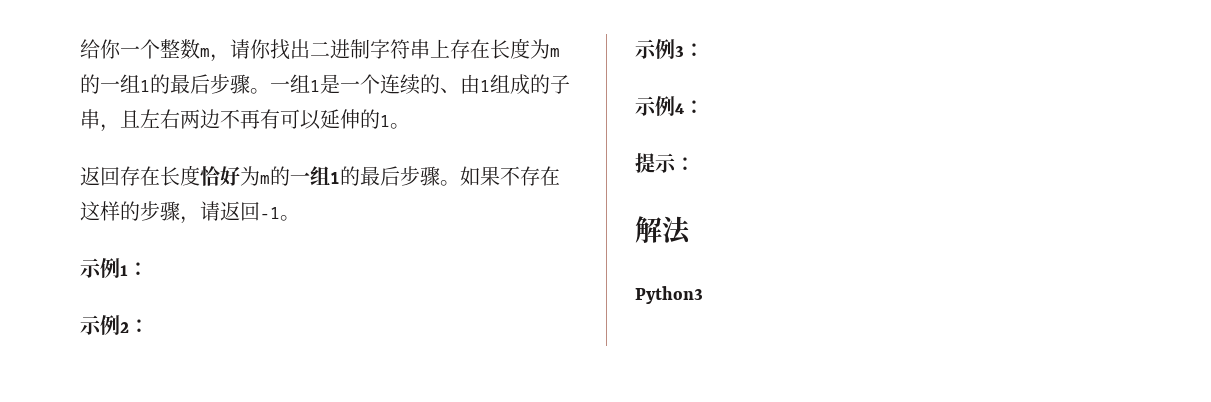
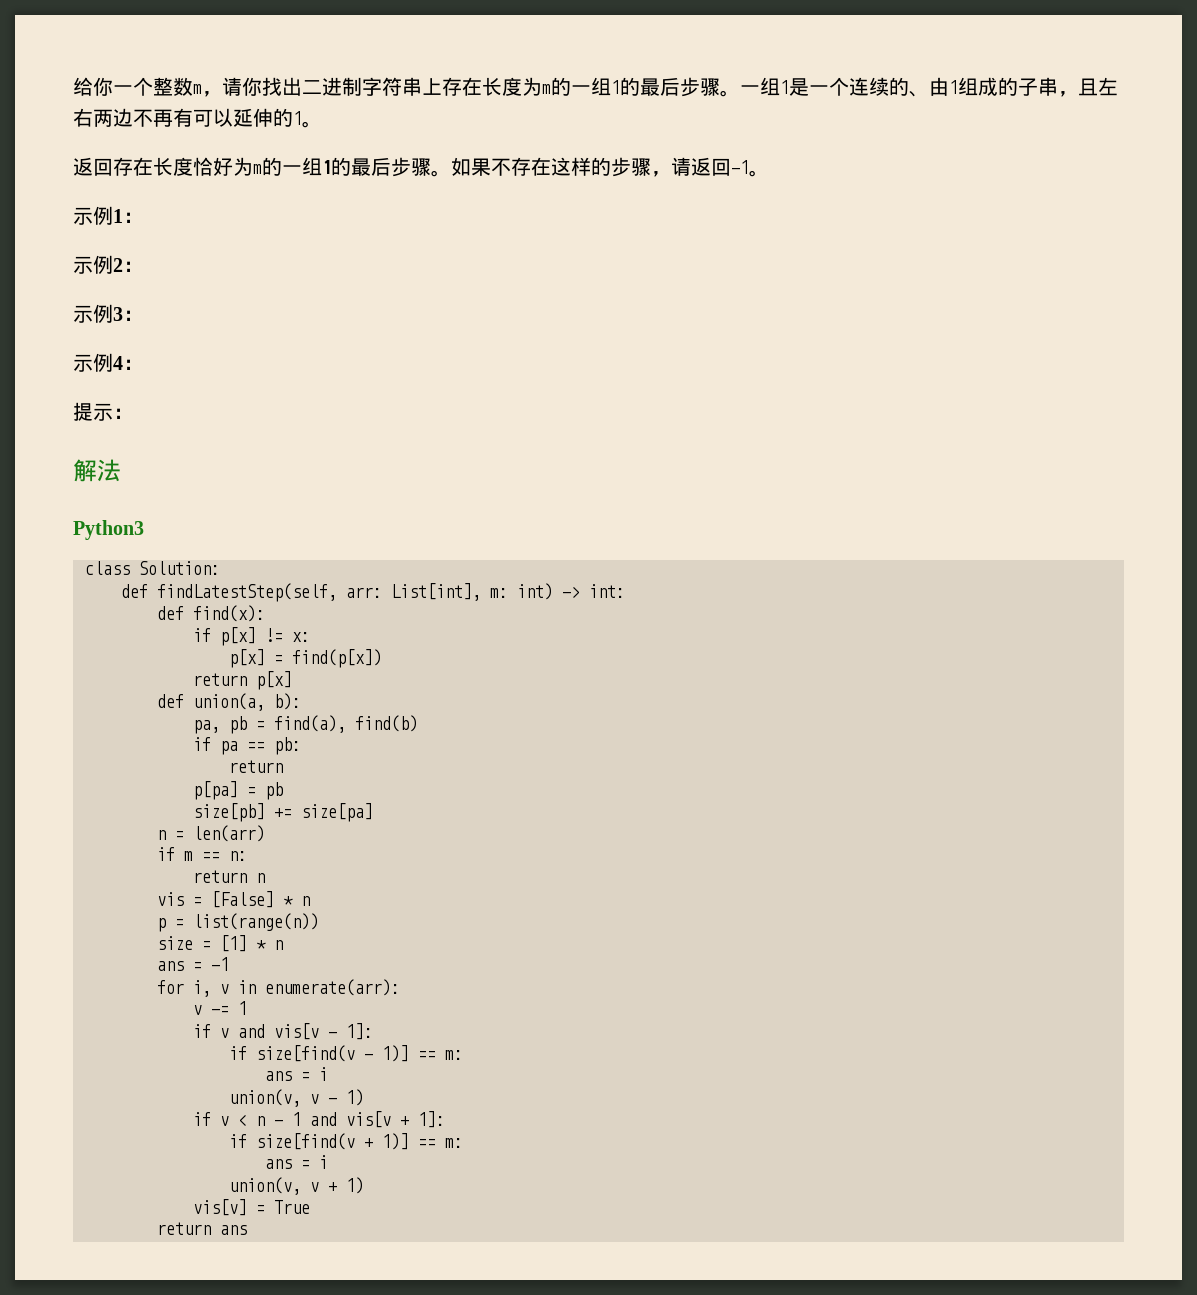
+ class Solution:
+ def findLatestStep(self, arr: List[int], m: int) -> int:
+ def find(x):
+ if p[x] != x:
+ p[x] = find(p[x])
+ return p[x]
+ def union(a, b):
+ pa, pb = find(a), find(b)
+ if pa == pb:
+ return
+ p[pa] = pb
+ size[pb] += size[pa]
+ n = len(arr)
+ if m == n:
+ return n
+ vis = [False] * n
+ p = list(range(n))
+ size = [1] * n
+ ans = -1
+ for i, v in enumerate(arr):
+ v -= 1
+ if v and vis[v - 1]:
+ if size[find(v - 1)] == m:
+ ans = i
+ union(v, v - 1)
+ if v < n - 1 and vis[v + 1]:
+ if size[find(v + 1)] == m:
+ ans = i
+ union(v, v + 1)
+ vis[v] = True
+ return ans

